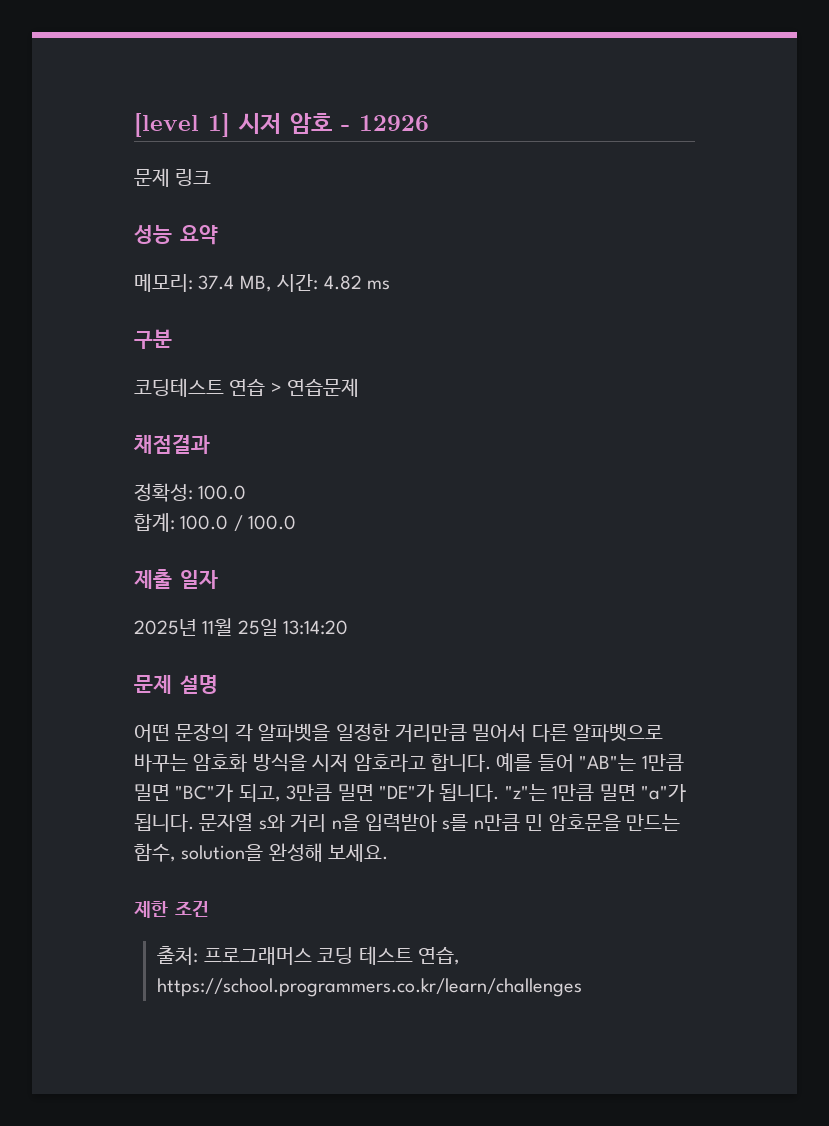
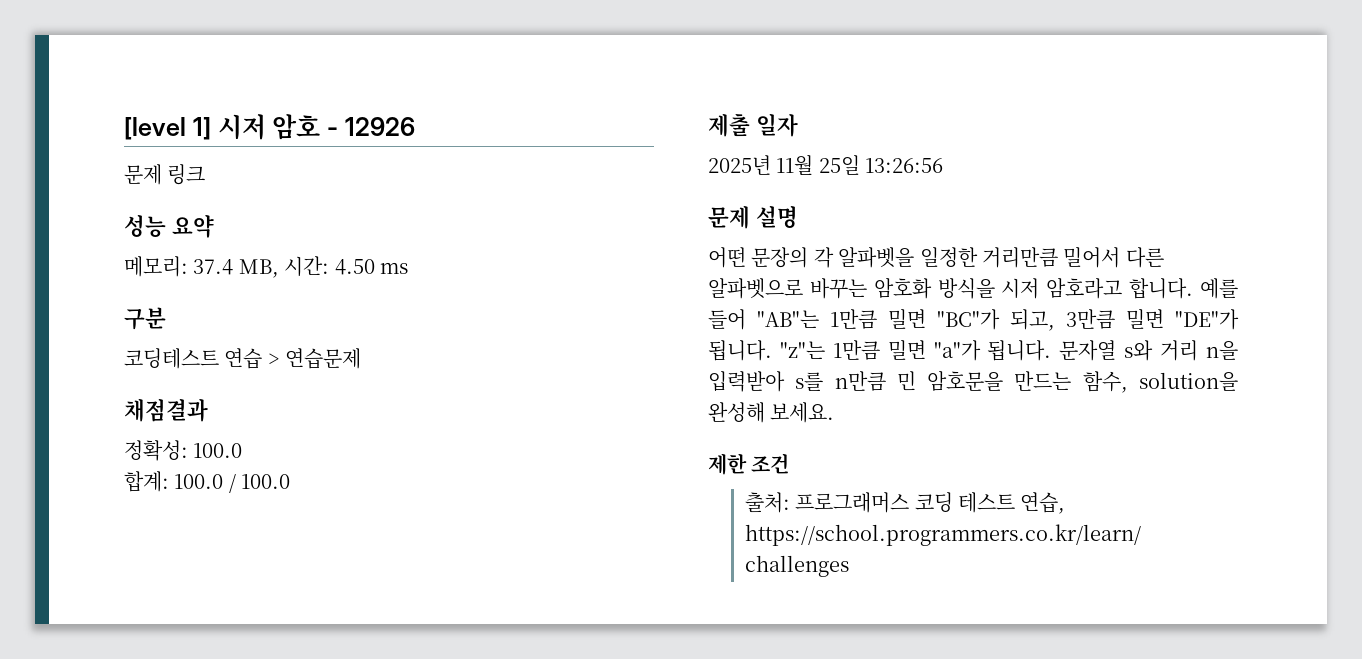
- 메모리: 37.4 MB, 시간: 4.82 ms
+ 메모리: 37.4 MB, 시간: 4.50 ms
- 2025년 11월 25일 13:14:20
+ 2025년 11월 25일 13:26:56

